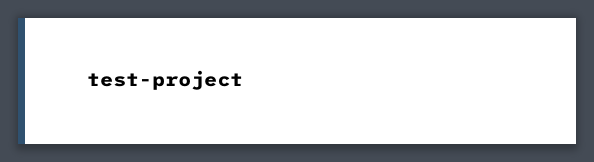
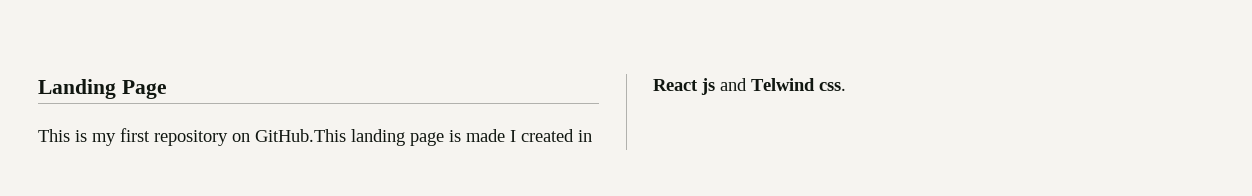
- test-project
+ Landing Page
+ This is my first repository on GitHub.This landing page is made I created in React js and Telwind css.

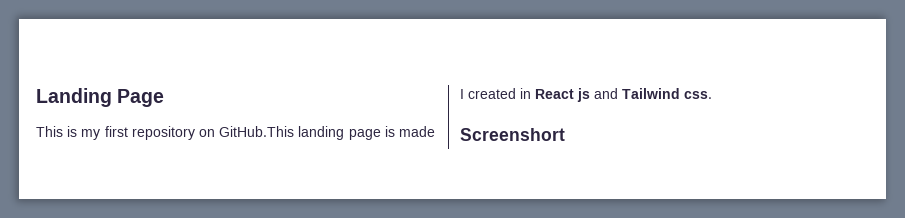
- This is my first repository on GitHub.This landing page is made I created in React js and Telwind css.
+ This is my first repository on GitHub.This landing page is made I created in React js and Tailwind css.
+ Screenshort

